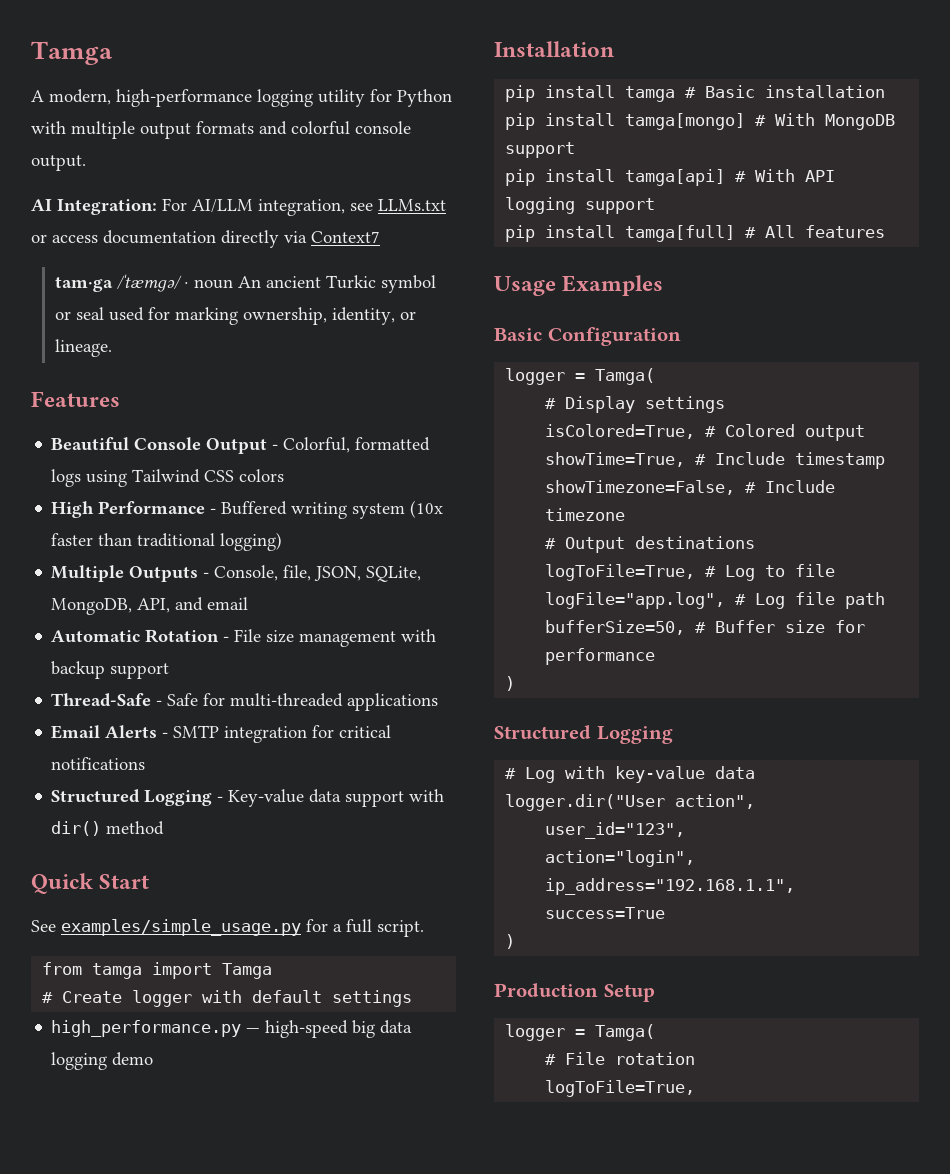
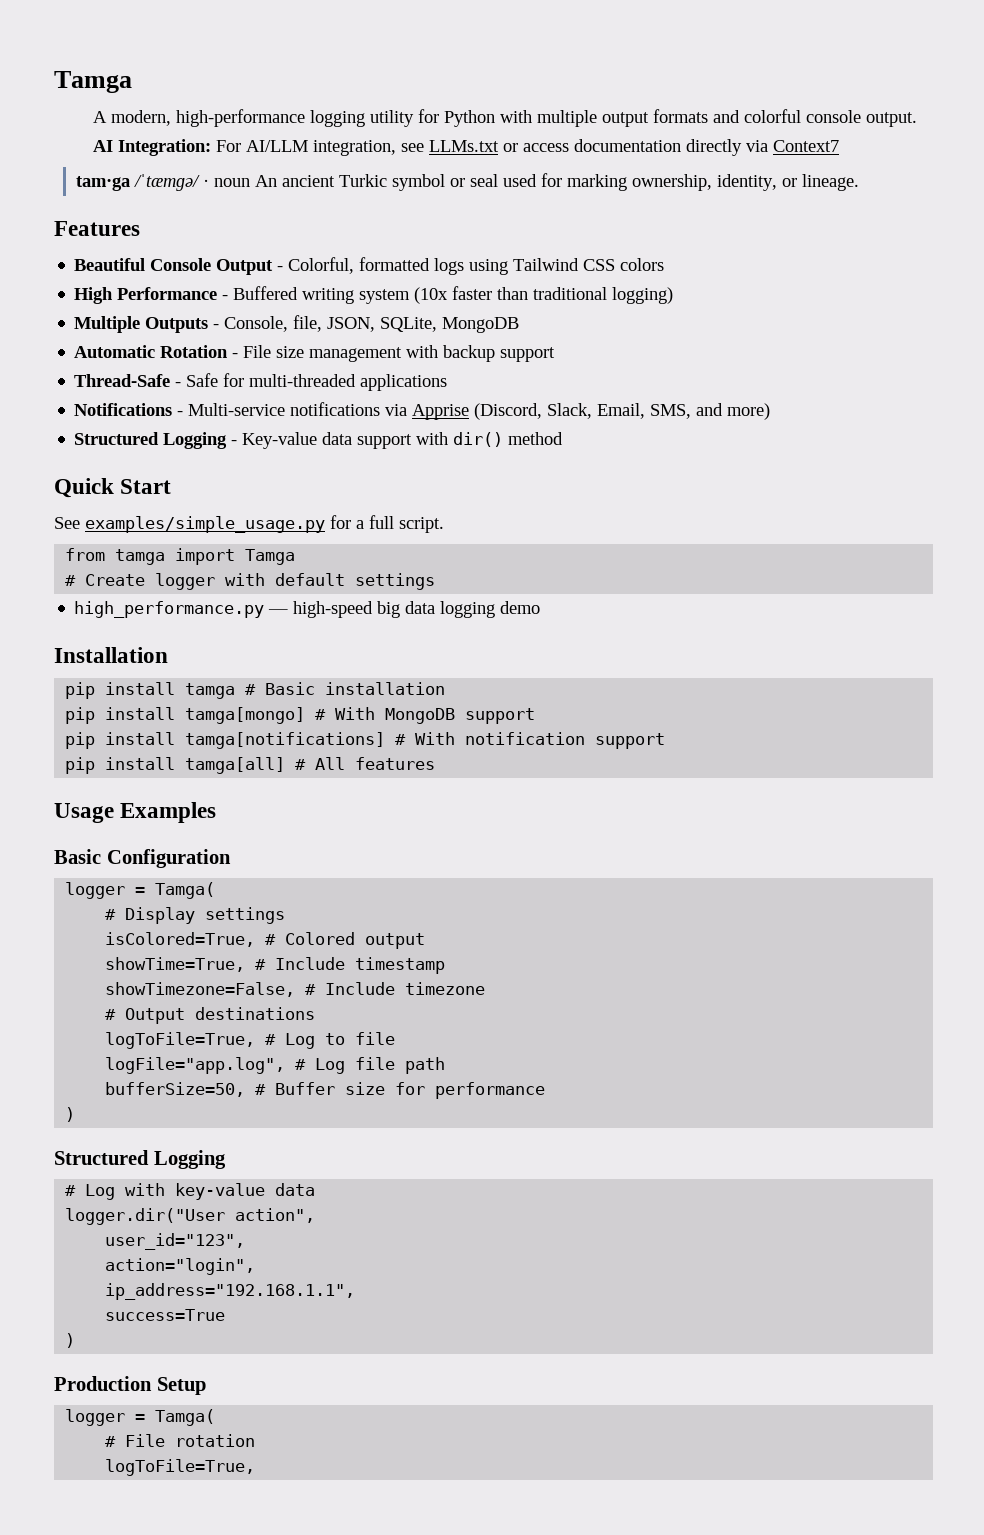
- Multiple Outputs - Console, file, JSON, SQLite, MongoDB, API, and email
+ Multiple Outputs - Console, file, JSON, SQLite, MongoDB
- Email Alerts - SMTP integration for critical notifications
+ Notifications - Multi-service notifications via Apprise (Discord, Slack, Email, SMS, and more)
- pip install tamga[api] # With API logging support
- pip install tamga[full] # All features
+ pip install tamga[notifications] # With notification support
+ pip install tamga[all] # All features

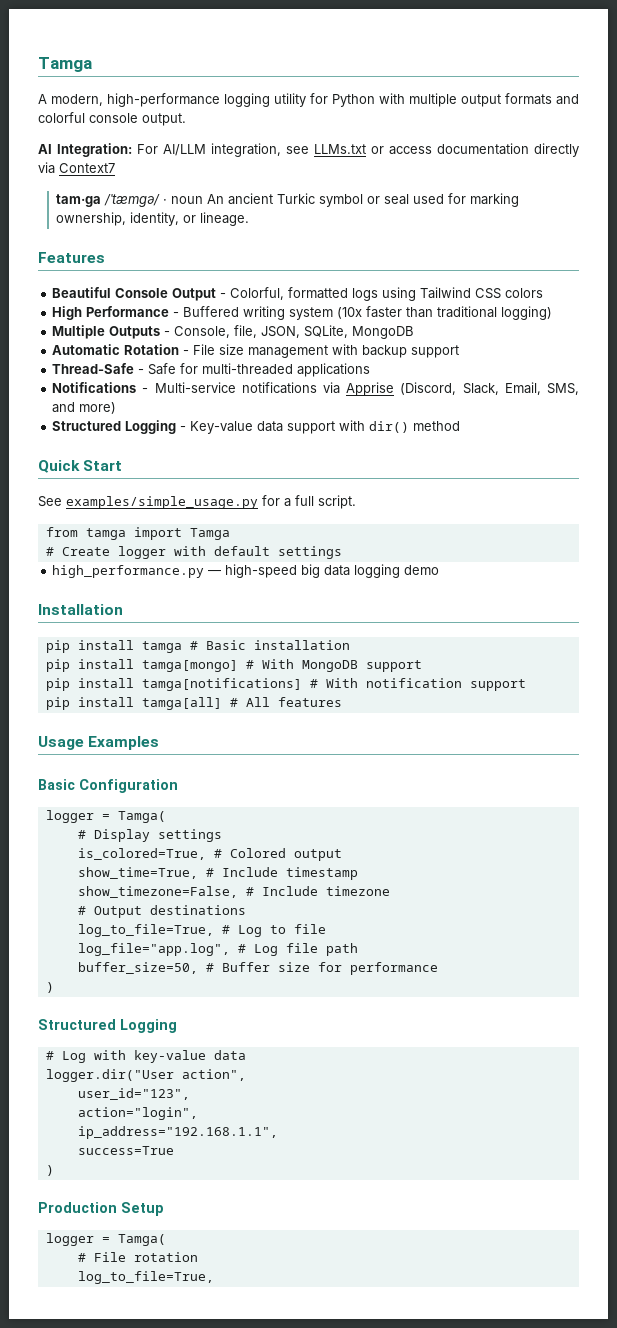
- isColored=True, # Colored output
+ is_colored=True, # Colored output
- showTime=True, # Include timestamp
+ show_time=True, # Include timestamp
- showTimezone=False, # Include timezone
+ show_timezone=False, # Include timezone
- logToFile=True, # Log to file
+ log_to_file=True, # Log to file
- logFile="app.log", # Log file path
+ log_file="app.log", # Log file path
- bufferSize=50, # Buffer size for performance
+ buffer_size=50, # Buffer size for performance
  # File rotation
- logToFile=True,
+ log_to_file=True,

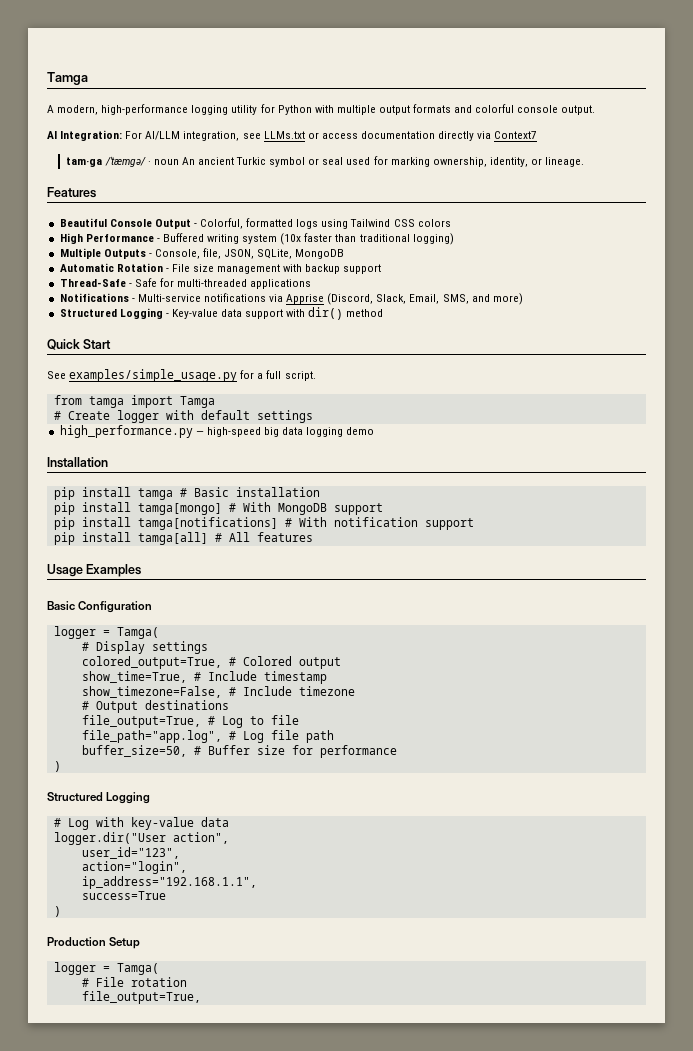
- is_colored=True, # Colored output
+ colored_output=True, # Colored output
- log_to_file=True, # Log to file
+ file_output=True, # Log to file
- log_file="app.log", # Log file path
+ file_path="app.log", # Log file path
  # File rotation
- log_to_file=True,
+ file_output=True,

